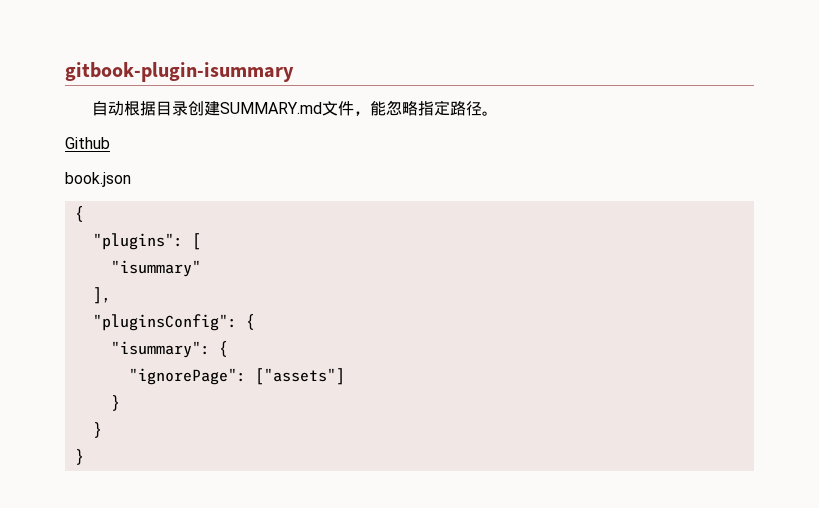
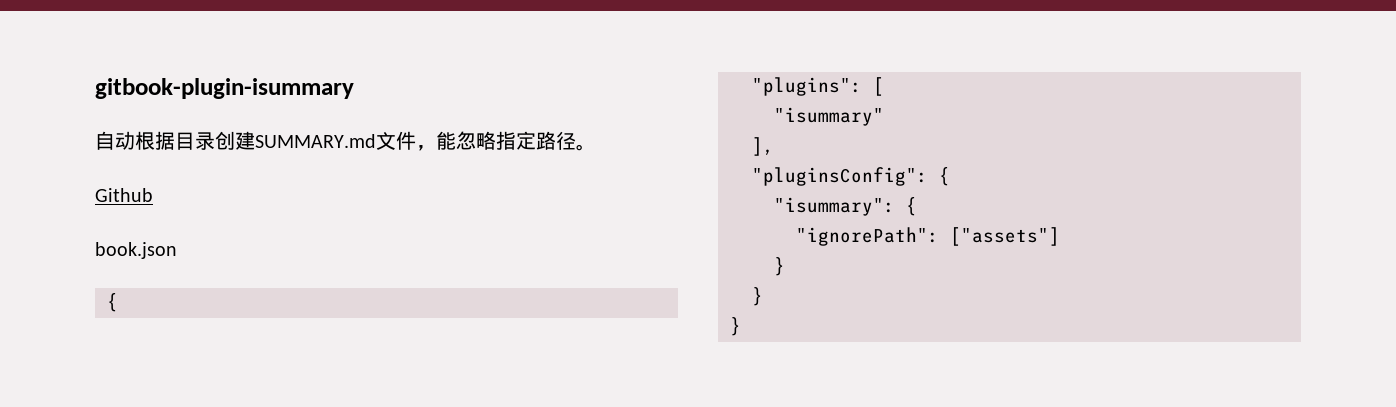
- "ignorePage": ["assets"]
+ "ignorePath": ["assets"]

